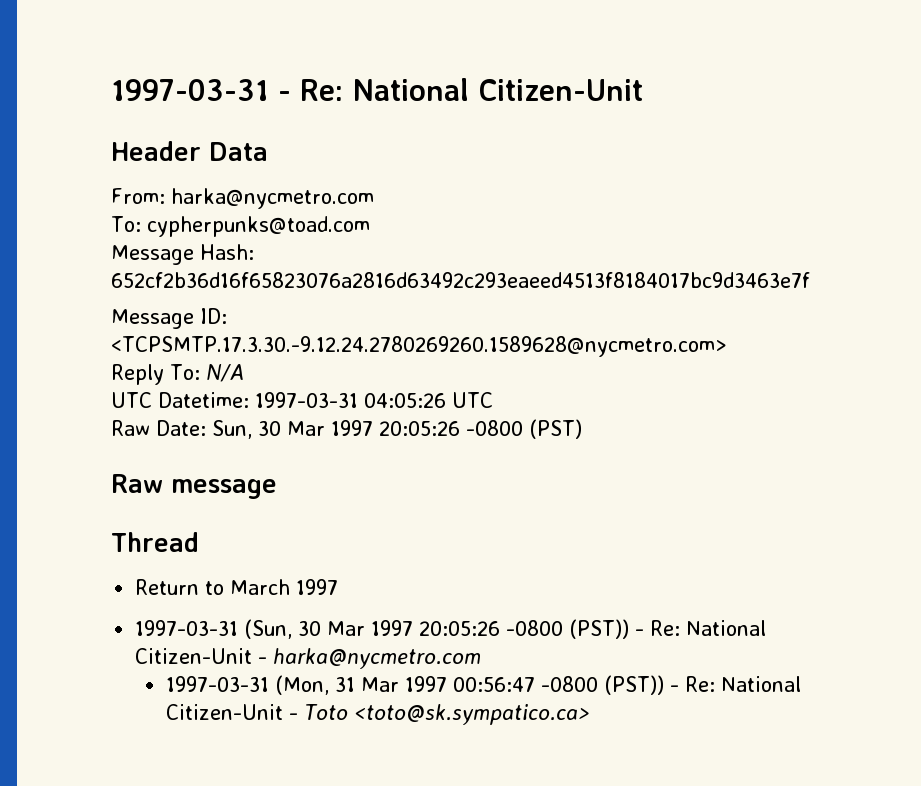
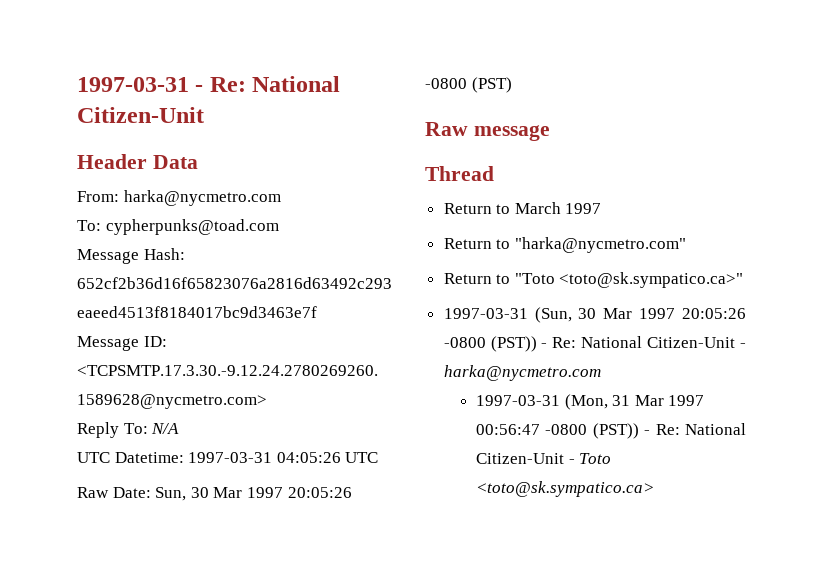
+ Return to "harka@nycmetro.com"
+ Return to "Toto <toto@sk.sympatico.ca>"

